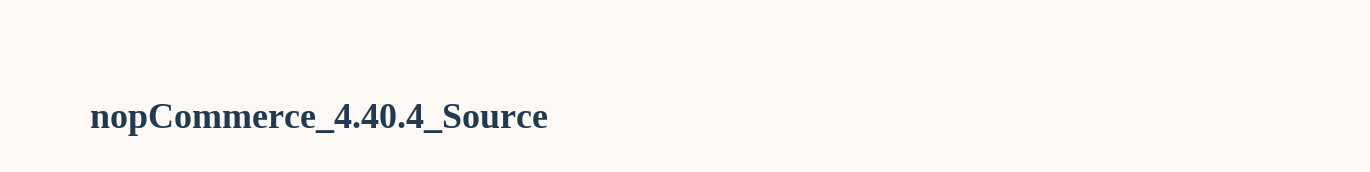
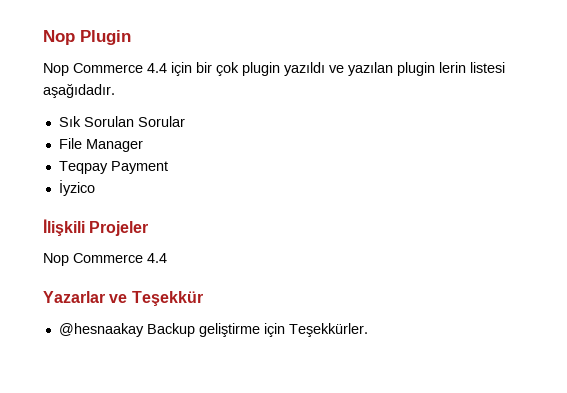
- nopCommerce_4.40.4_Source
+ Nop Plugin
+ Nop Commerce 4.4 için bir çok plugin yazıldı ve yazılan plugin lerin listesi aşağıdadır.
+ Sık Sorulan Sorular
+ File Manager
+ Teqpay Payment
+ İyzico
+ İlişkili Projeler
+ Nop Commerce 4.4
+ Yazarlar ve Teşekkür
+ @hesnaakay Backup geliştirme için Teşekkürler.

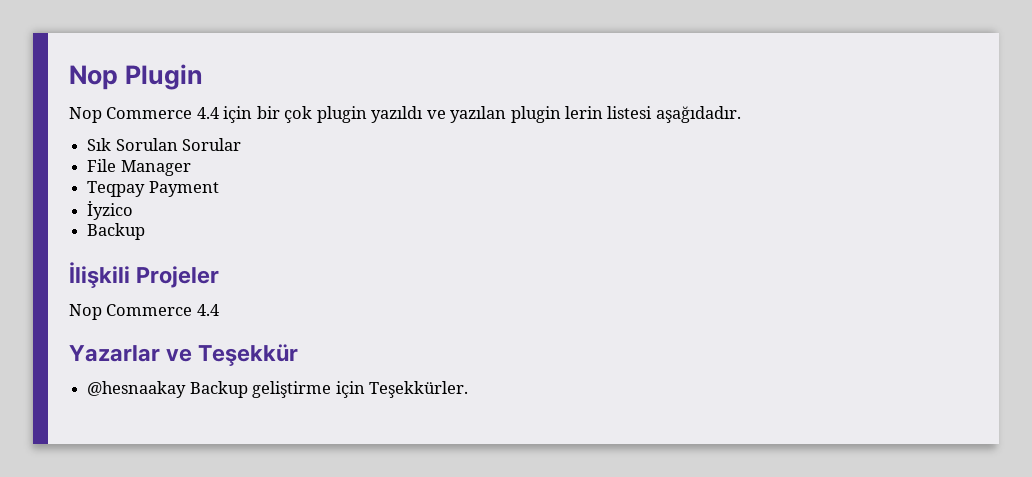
  İyzico
+ Backup

